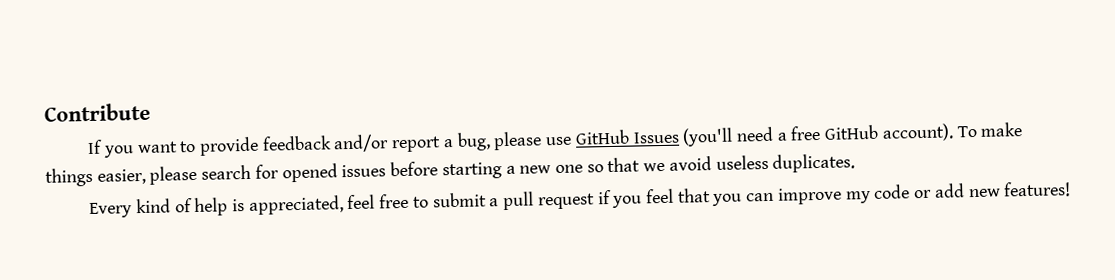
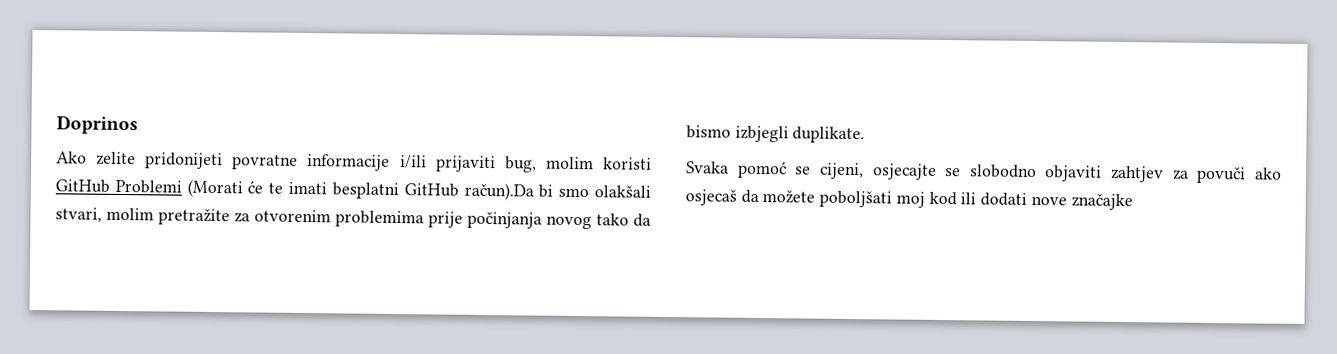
- Contribute
- If you want to provide feedback and/or report a bug, please use GitHub Issues (you'll need a free GitHub account). To make things easier, please search for opened issues before starting a new one so that we avoid useless duplicates.
- Every kind of help is appreciated, feel free to submit a pull request if you feel that you can improve my code or add new features!
+ Doprinos
+ Ako zelite pridonijeti povratne informacije i/ili prijaviti bug, molim koristi GitHub Problemi (Morati će te imati besplatni GitHub račun).Da bi smo olakšali stvari, molim pretražite za otvorenim problemima prije počinjanja novog tako da bismo izbjegli duplikate.
+ Svaka pomoć se cijeni, osjecajte se slobodno objaviti zahtjev za povuči ako osjecaš da možete poboljšati moj kod ili dodati nove značajke

